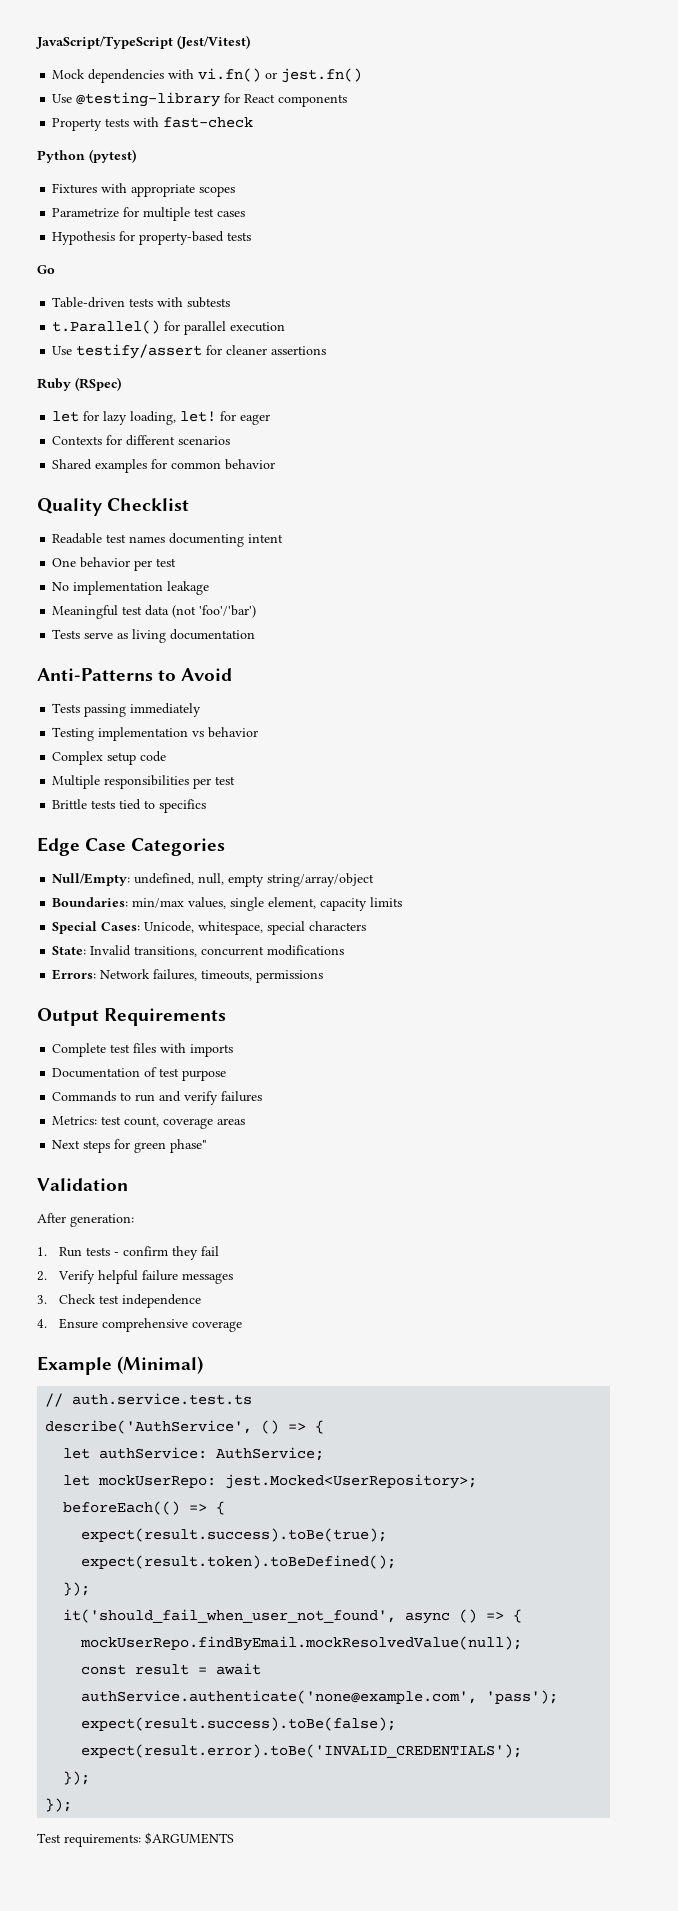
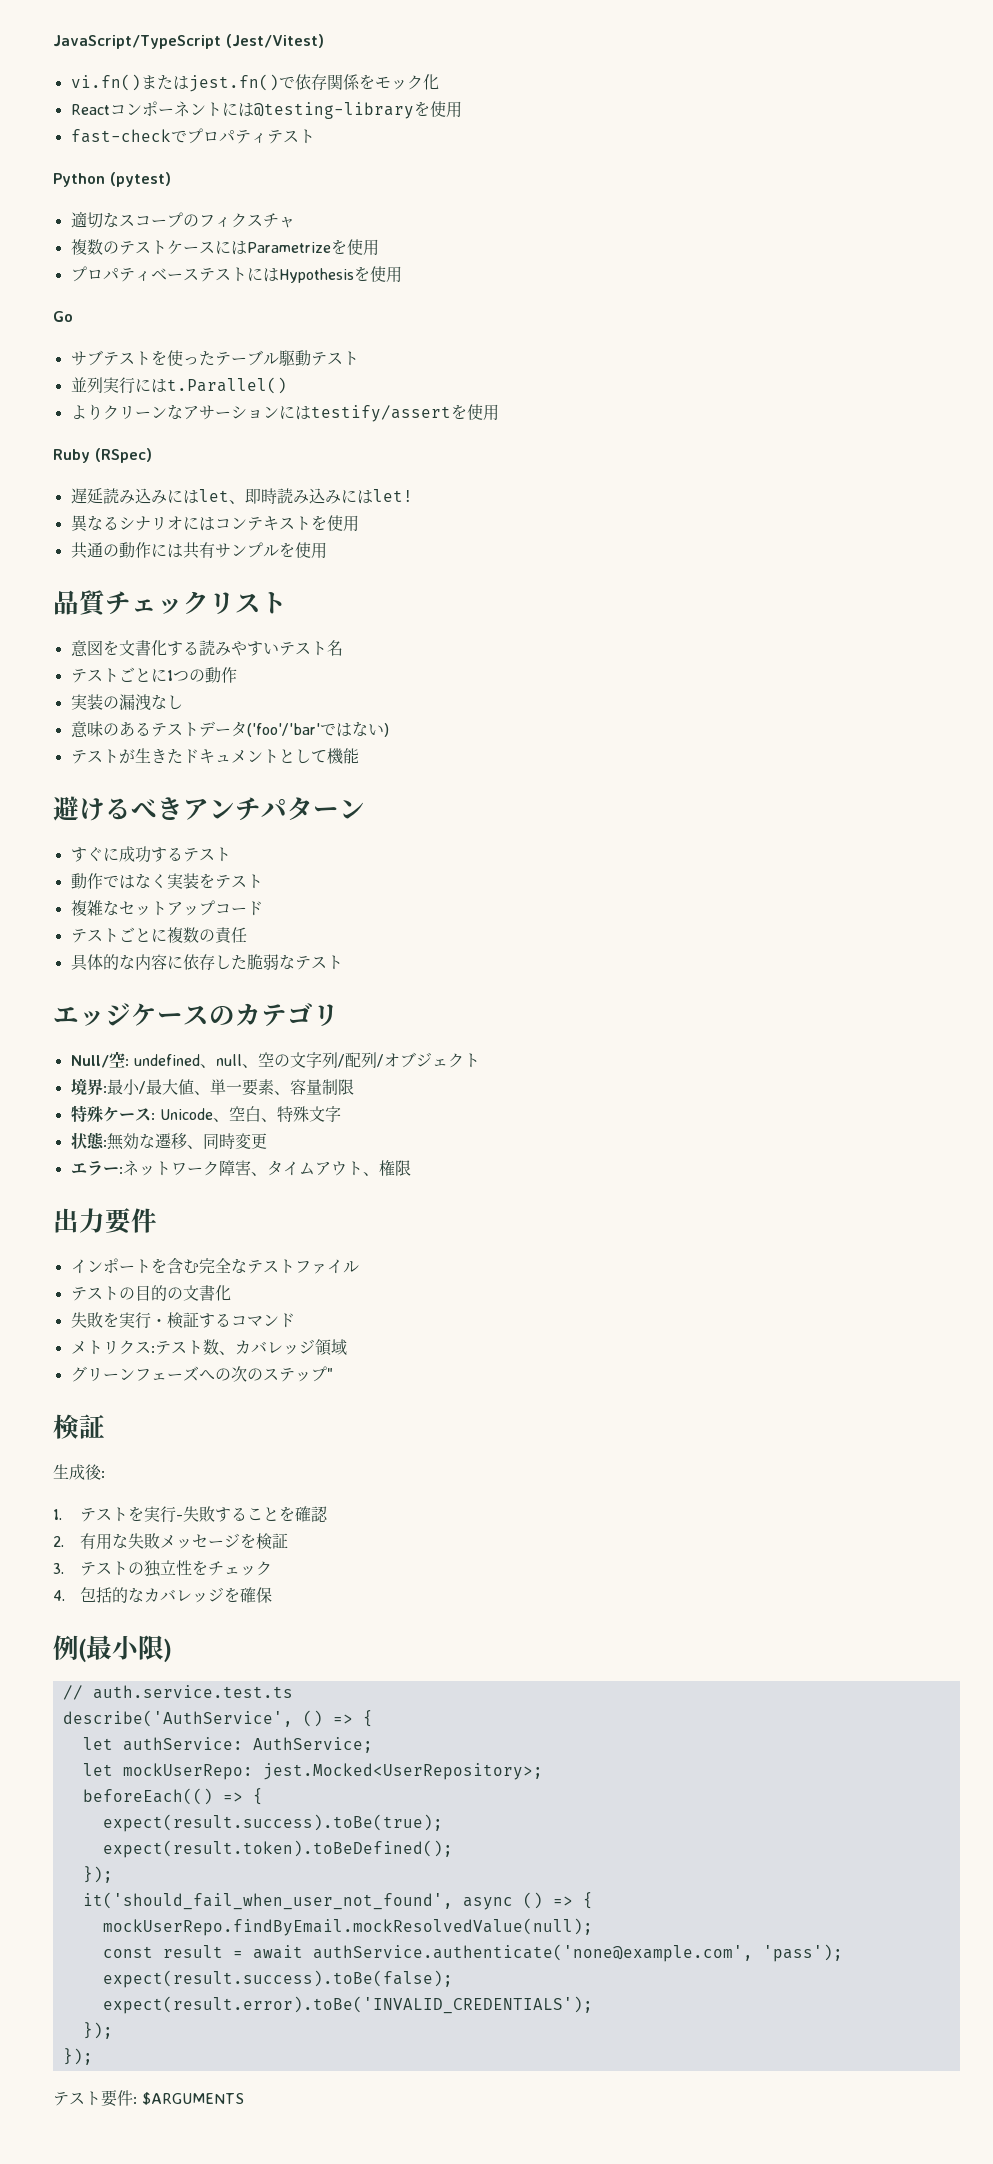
- Mock dependencies with vi.fn() or jest.fn()
- Use @testing-library for React components
- Property tests with fast-check
+ vi.fn()またはjest.fn()で依存関係をモック化
+ Reactコンポーネントには@testing-libraryを使用
+ fast-checkでプロパティテスト
  Python (pytest)
- Fixtures with appropriate scopes
- Parametrize for multiple test cases
- Hypothesis for property-based tests
+ 適切なスコープのフィクスチャ
+ 複数のテストケースにはParametrizeを使用
+ プロパティベーステストにはHypothesisを使用
  Go
- Table-driven tests with subtests
- t.Parallel() for parallel execution
- Use testify/assert for cleaner assertions
+ サブテストを使ったテーブル駆動テスト
+ 並列実行にはt.Parallel()
+ よりクリーンなアサーションにはtestify/assertを使用
  Ruby (RSpec)
- let for lazy loading, let! for eager
- Contexts for different scenarios
- Shared examples for common behavior
- Quality Checklist
- Readable test names documenting intent
- One behavior per test
- No implementation leakage
- Meaningful test data (not 'foo'/'bar')
- Tests serve as living documentation
- Anti-Patterns to Avoid
- Tests passing immediately
- Testing implementation vs behavior
- Complex setup code
- Multiple responsibilities per test
- Brittle tests tied to specifics
- Edge Case Categories
- Null/Empty: undefined, null, empty string/array/object
- Boundaries: min/max values, single element, capacity limits
- Special Cases: Unicode, whitespace, special characters
- State: Invalid transitions, concurrent modifications
- Errors: Network failures, timeouts, permissions
- Output Requirements
- Complete test files with imports
- Documentation of test purpose
- Commands to run and verify failures
- Metrics: test count, coverage areas
- Next steps for green phase"
- Validation
- After generation:
- 1. Run tests - confirm they fail
- 2. Verify helpful failure messages
- 3. Check test independence
- 4. Ensure comprehensive coverage
- Example (Minimal)
+ 遅延読み込みにはlet、即時読み込みにはlet!
+ 異なるシナリオにはコンテキストを使用
+ 共通の動作には共有サンプルを使用
+ 品質チェックリスト
+ 意図を文書化する読みやすいテスト名
+ テストごとに1つの動作
+ 実装の漏洩なし
+ 意味のあるテストデータ('foo'/'bar'ではない)
+ テストが生きたドキュメントとして機能
+ 避けるべきアンチパターン
+ すぐに成功するテスト
+ 動作ではなく実装をテスト
+ 複雑なセットアップコード
+ テストごとに複数の責任
+ 具体的な内容に依存した脆弱なテスト
+ エッジケースのカテゴリ
+ Null/空: undefined、null、空の文字列/配列/オブジェクト
+ 境界:最小/最大値、単一要素、容量制限
+ 特殊ケース: Unicode、空白、特殊文字
+ 状態:無効な遷移、同時変更
+ エラー:ネットワーク障害、タイムアウト、権限
+ 出力要件
+ インポートを含む完全なテストファイル
+ テストの目的の文書化
+ 失敗を実行・検証するコマンド
+ メトリクス:テスト数、カバレッジ領域
+ グリーンフェーズへの次のステップ"
+ 検証
+ 生成後:
+ 1.テストを実行-失敗することを確認
+ 2.有用な失敗メッセージを検証
+ 3.テストの独立性をチェック
+ 4.包括的なカバレッジを確保
+ 例(最小限)
- Test requirements: $ARGUMENTS
+ テスト要件: $ARGUMENTS

